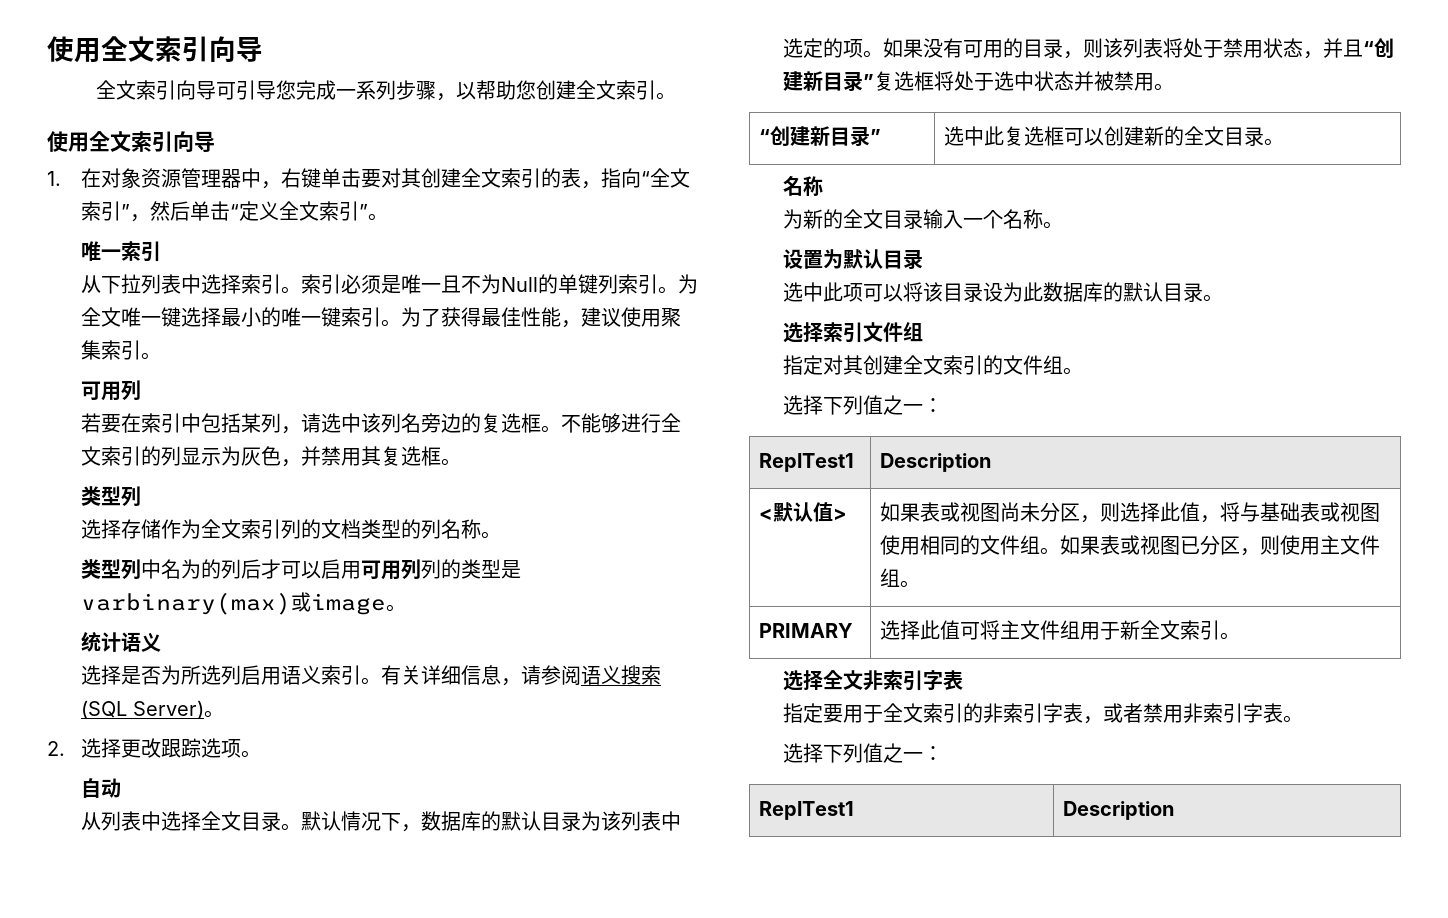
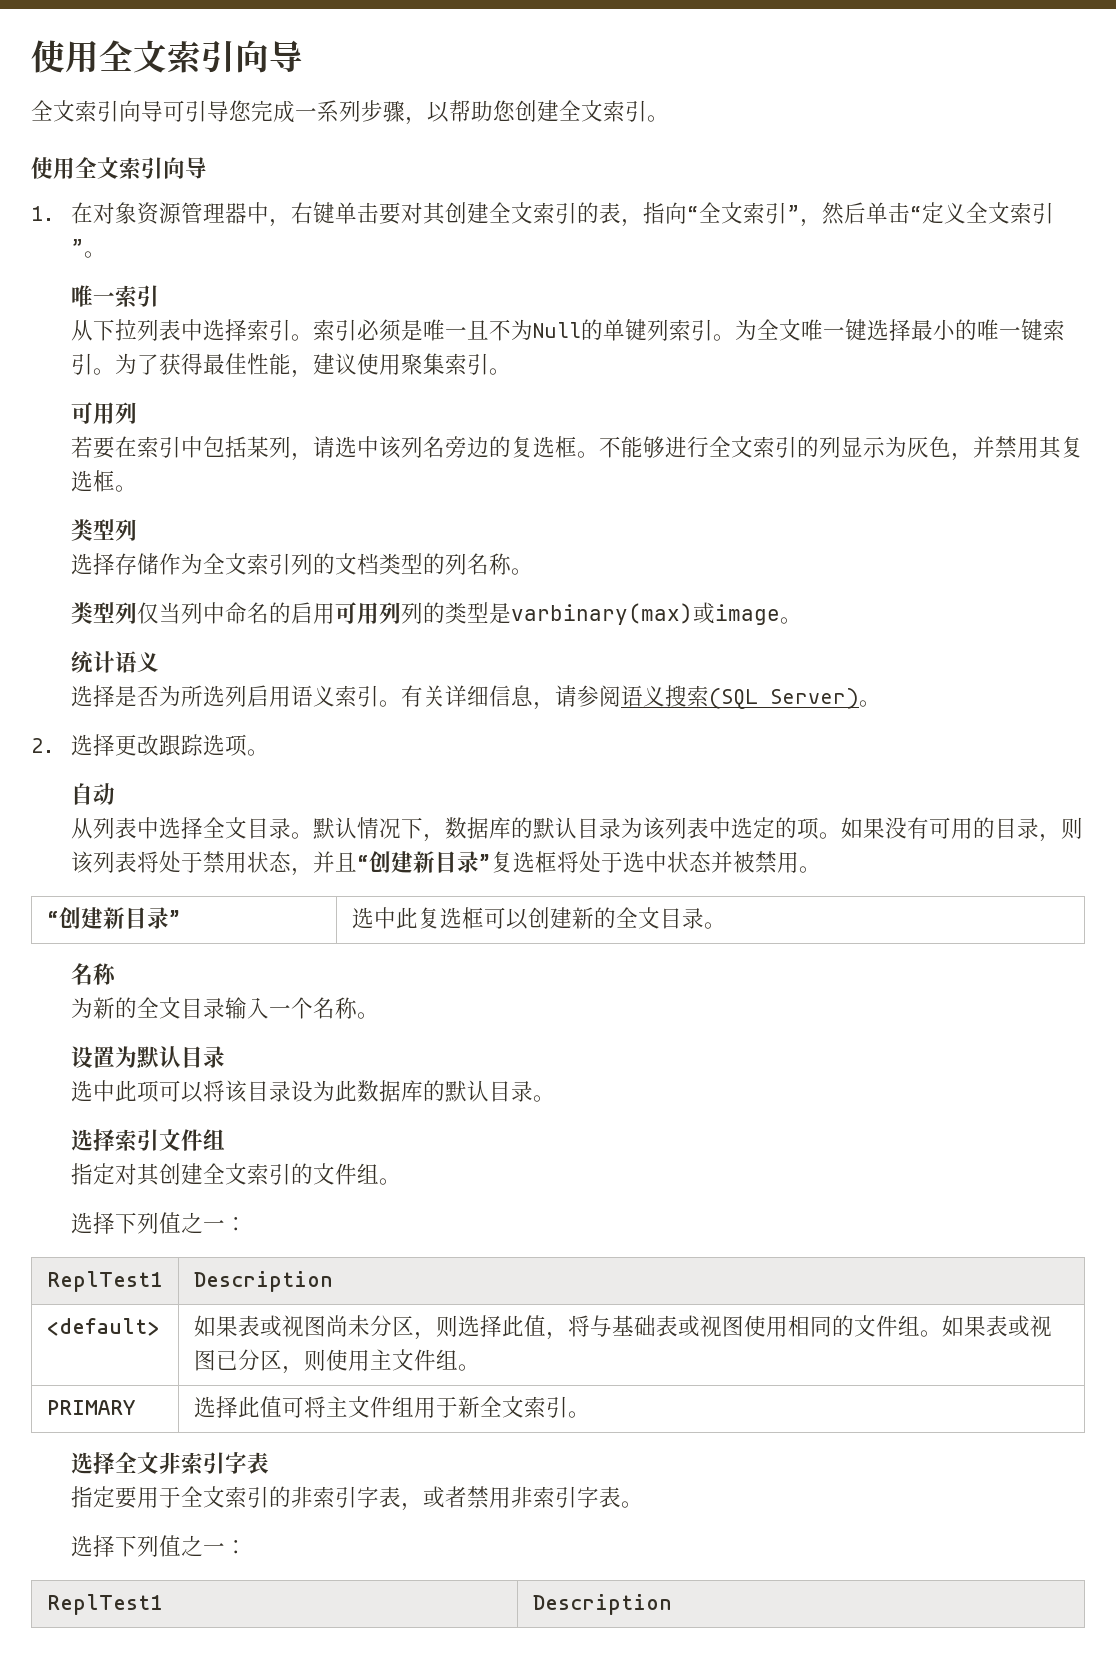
- 类型列中名为的列后才可以启用可用列列的类型是varbinary(max)或image。
+ 类型列仅当列中命名的启用可用列列的类型是varbinary(max)或image。
- <默认值> | 如果表或视图尚未分区，则选择此值，将与基础表或视图使用相同的文件组。如果表或视图已分区，则使用主文件组。
+ <default> | 如果表或视图尚未分区，则选择此值，将与基础表或视图使用相同的文件组。如果表或视图已分区，则使用主文件组。

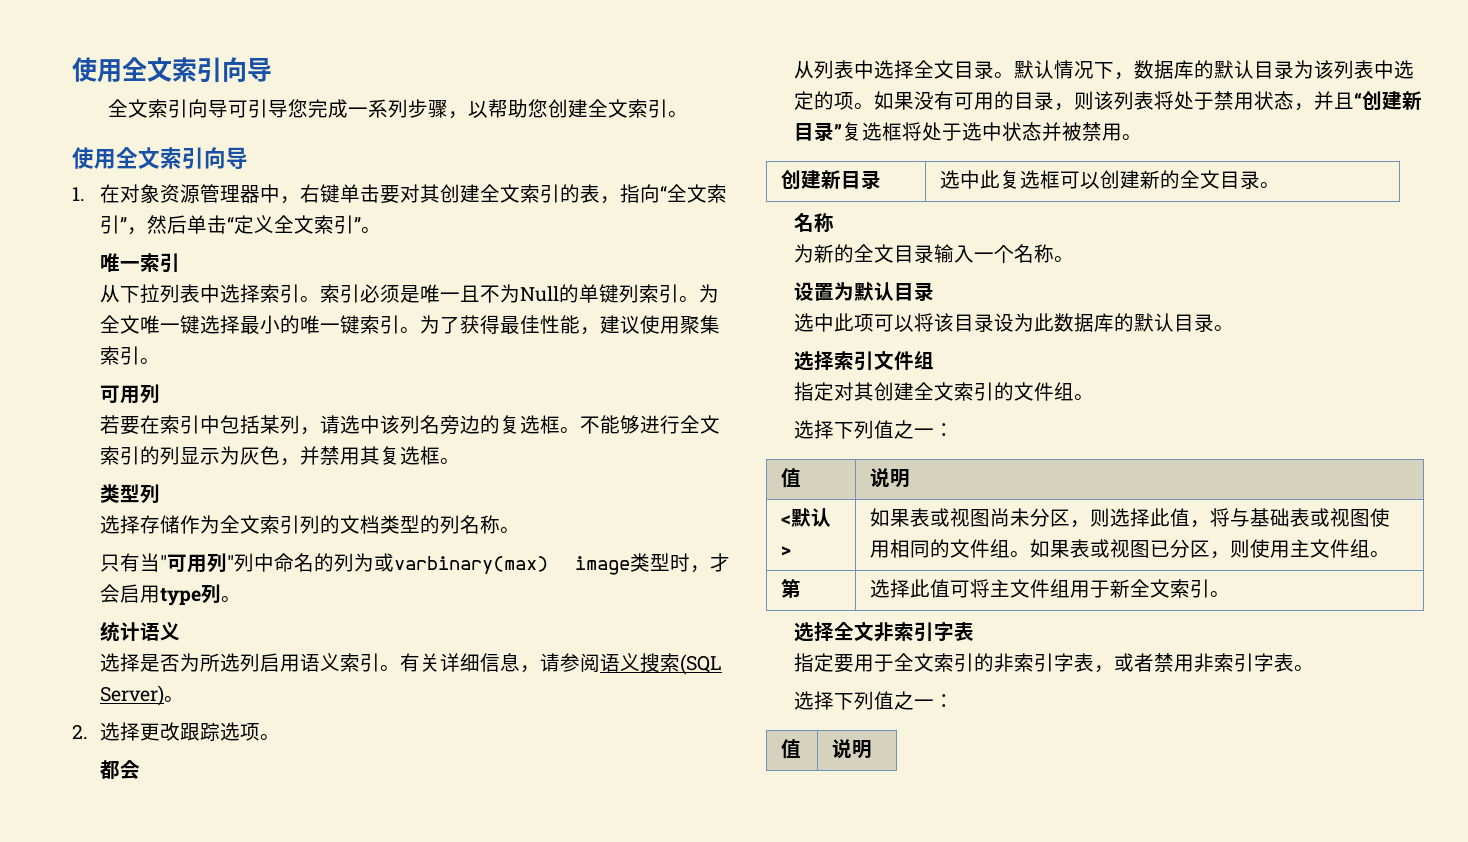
- 类型列仅当列中命名的启用可用列列的类型是varbinary(max)或image。
+ 只有当"可用列"列中命名的列为或varbinary(max) image类型时，才会启用type列。
- 自动
+ 都会
- “创建新目录” | 选中此复选框可以创建新的全文目录。
+ 创建新目录 | 选中此复选框可以创建新的全文目录。
  指定对其创建全文索引的文件组。
  选择下列值之一：
- ReplTest1 | Description
- <default> | 如果表或视图尚未分区，则选择此值，将与基础表或视图使用相同的文件组。如果表或视图已分区，则使用主文件组。
+ 值 | 说明
+ <默认> | 如果表或视图尚未分区，则选择此值，将与基础表或视图使用相同的文件组。如果表或视图已分区，则使用主文件组。
- PRIMARY | 选择此值可将主文件组用于新全文索引。
+ 第 | 选择此值可将主文件组用于新全文索引。
  指定要用于全文索引的非索引字表，或者禁用非索引字表。
  选择下列值之一：
- ReplTest1 | Description
+ 值 | 说明

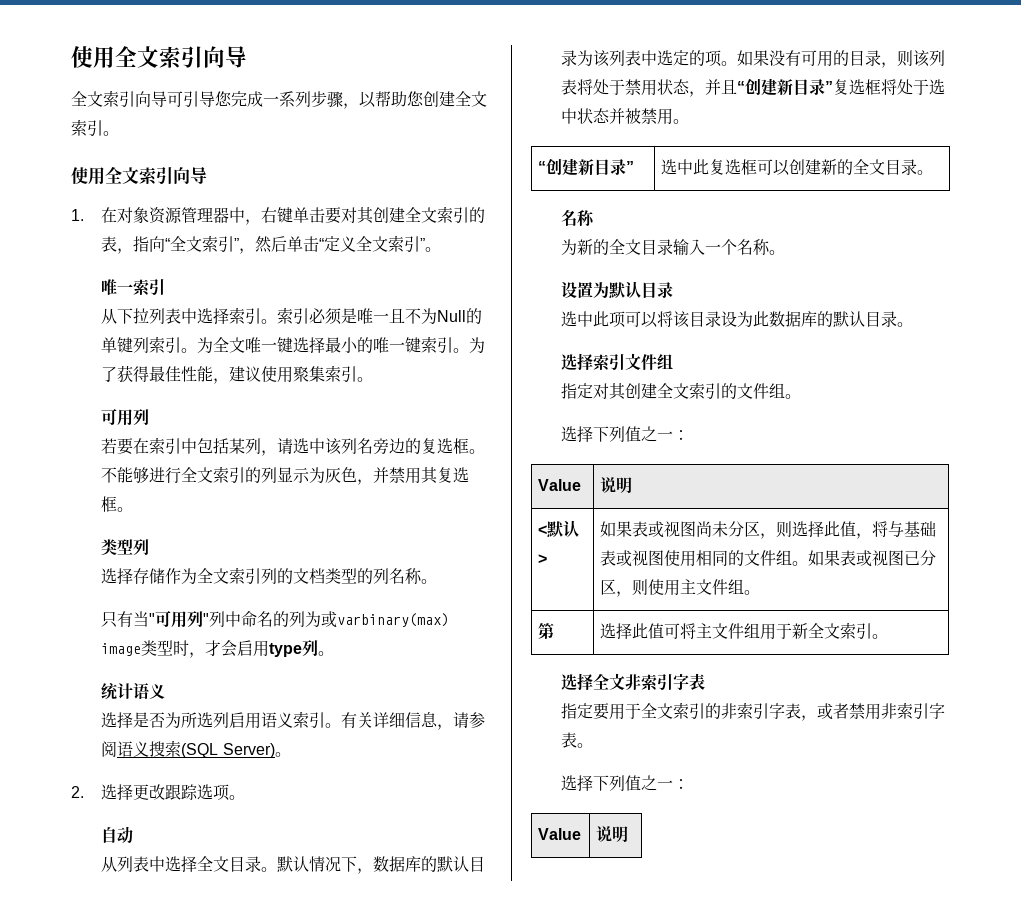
- 都会
+ 自动
- 创建新目录 | 选中此复选框可以创建新的全文目录。
+ “创建新目录” | 选中此复选框可以创建新的全文目录。
  指定对其创建全文索引的文件组。
  选择下列值之一：
- 值 | 说明
+ Value | 说明
  指定要用于全文索引的非索引字表，或者禁用非索引字表。
  选择下列值之一：
- 值 | 说明
+ Value | 说明

